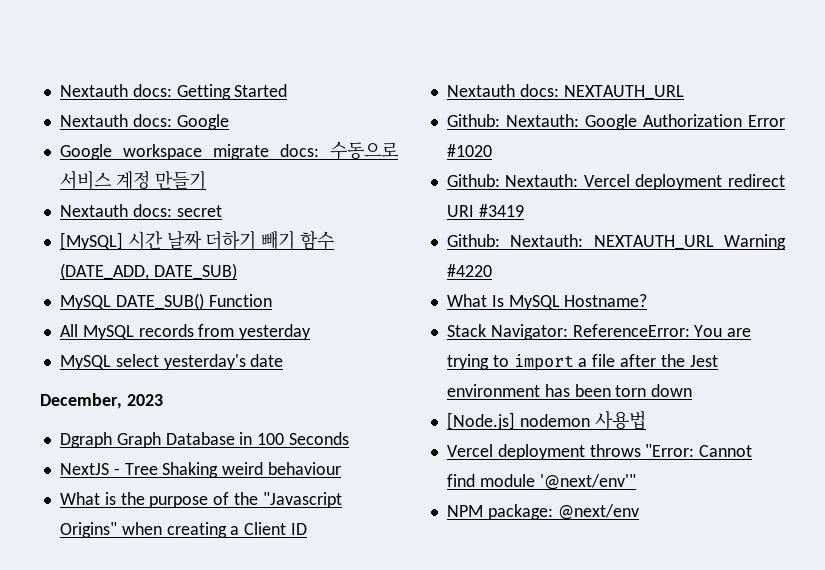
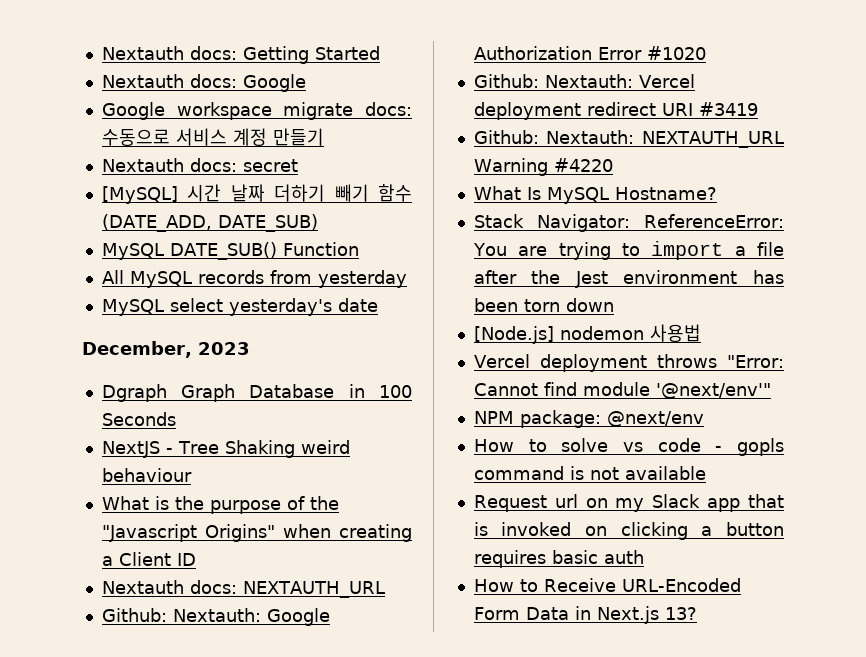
+ How to solve vs code - gopls command is not available
+ Request url on my Slack app that is invoked on clicking a button requires basic auth
+ How to Receive URL-Encoded Form Data in Next.js 13?

